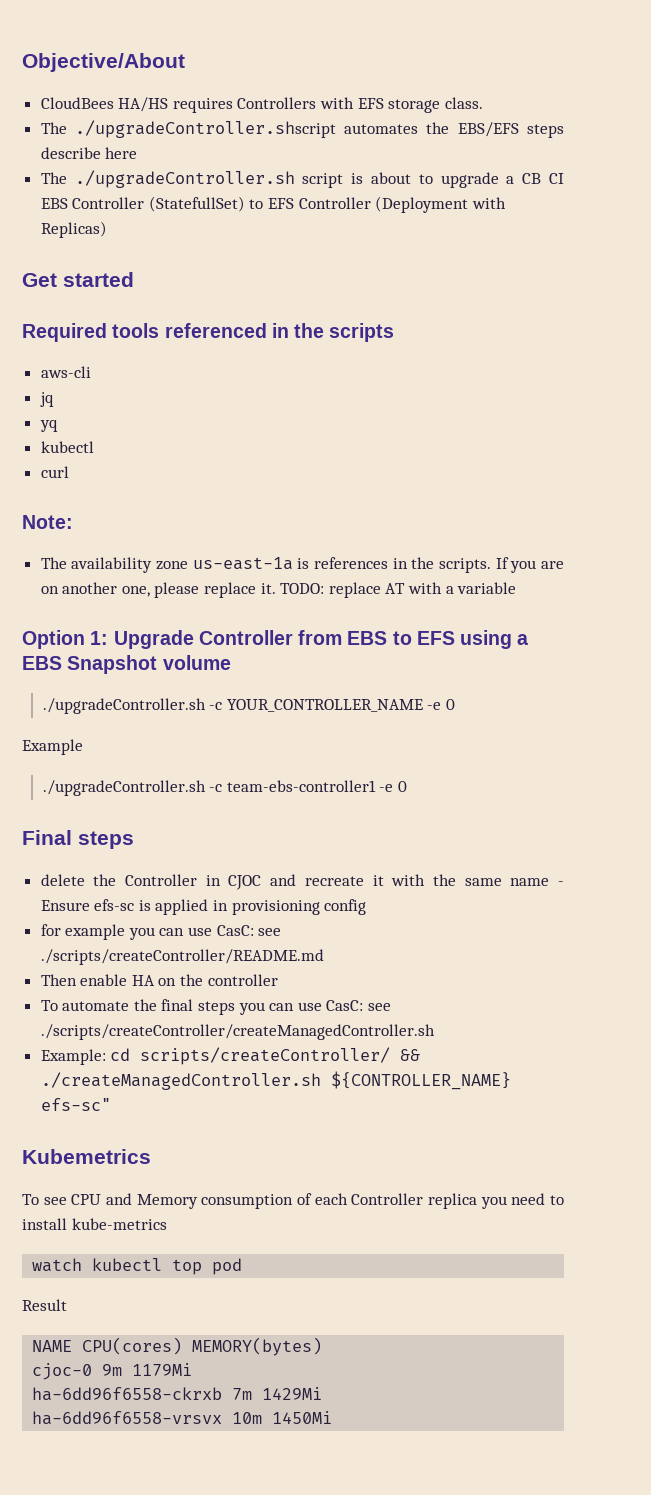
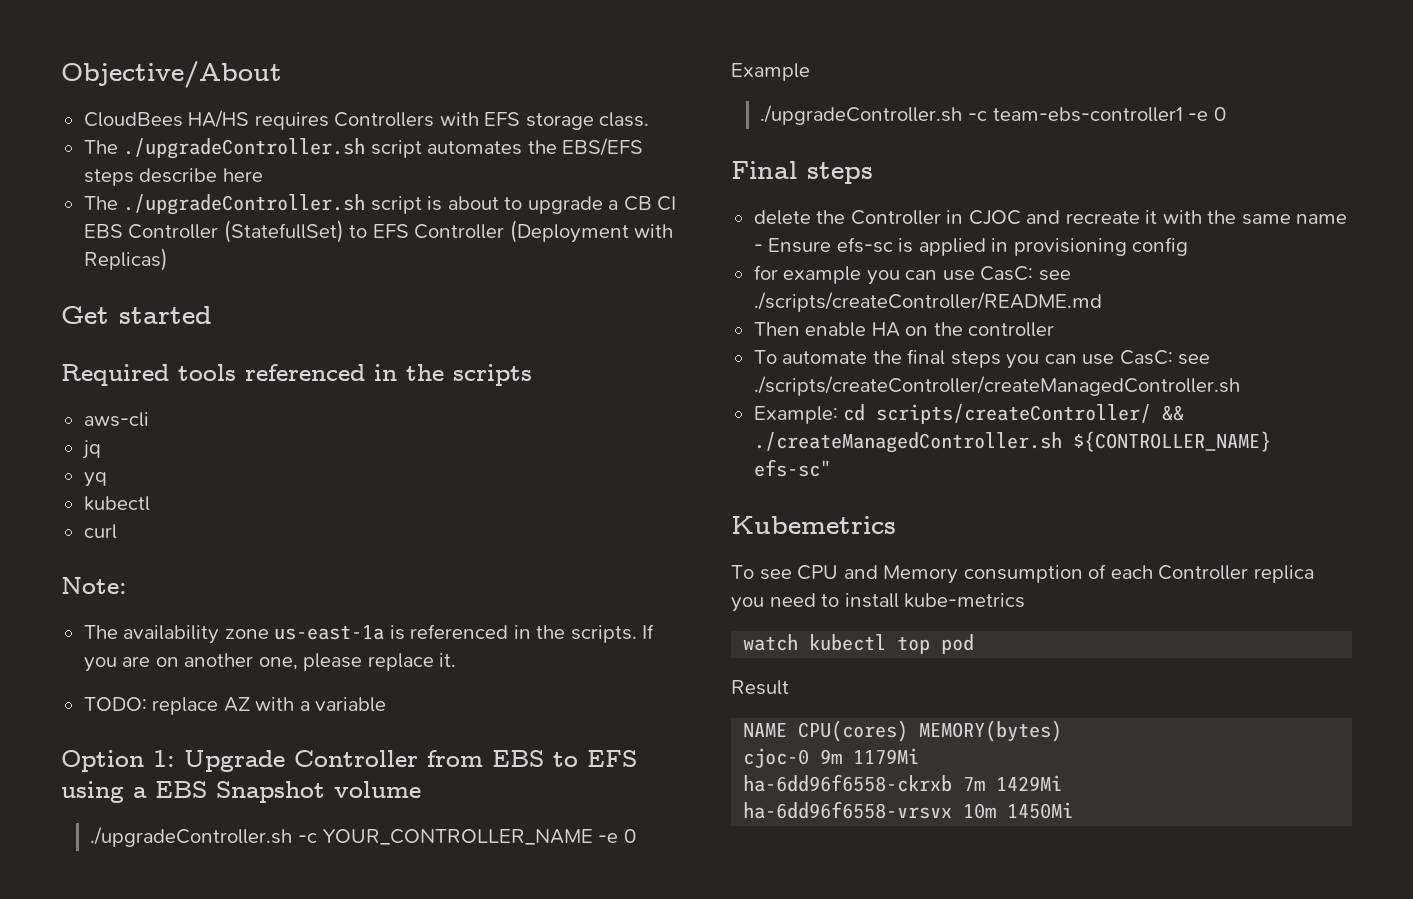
- The ./upgradeController.shscript automates the EBS/EFS steps describe here
+ The ./upgradeController.sh script automates the EBS/EFS steps describe here
- The availability zone us-east-1a is references in the scripts.
+ The availability zone us-east-1a is referenced in the scripts.
- If you are on another one, please replace it. TODO: replace AT with a variable
+ If you are on another one, please replace it.
+ TODO: replace AZ with a variable

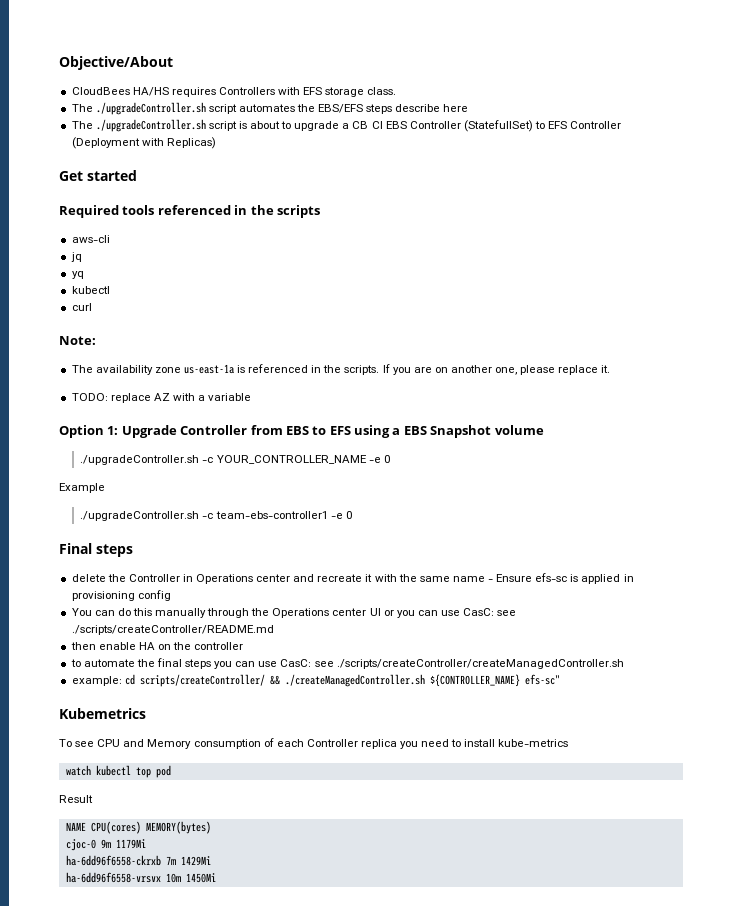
- delete the Controller in CJOC and recreate it with the same name - Ensure efs-sc is applied in provisioning config
+ delete the Controller in Operations center and recreate it with the same name - Ensure efs-sc is applied in provisioning config
- for example you can use CasC: see ./scripts/createController/README.md
+ You can do this manually through the Operations center UI or you can use CasC: see ./scripts/createController/README.md
- Then enable HA on the controller
+ then enable HA on the controller
- To automate the final steps you can use CasC: see ./scripts/createController/createManagedController.sh
+ to automate the final steps you can use CasC: see ./scripts/createController/createManagedController.sh
- Example: cd scripts/createController/ && ./createManagedController.sh ${CONTROLLER_NAME} efs-sc"
+ example: cd scripts/createController/ && ./createManagedController.sh ${CONTROLLER_NAME} efs-sc"

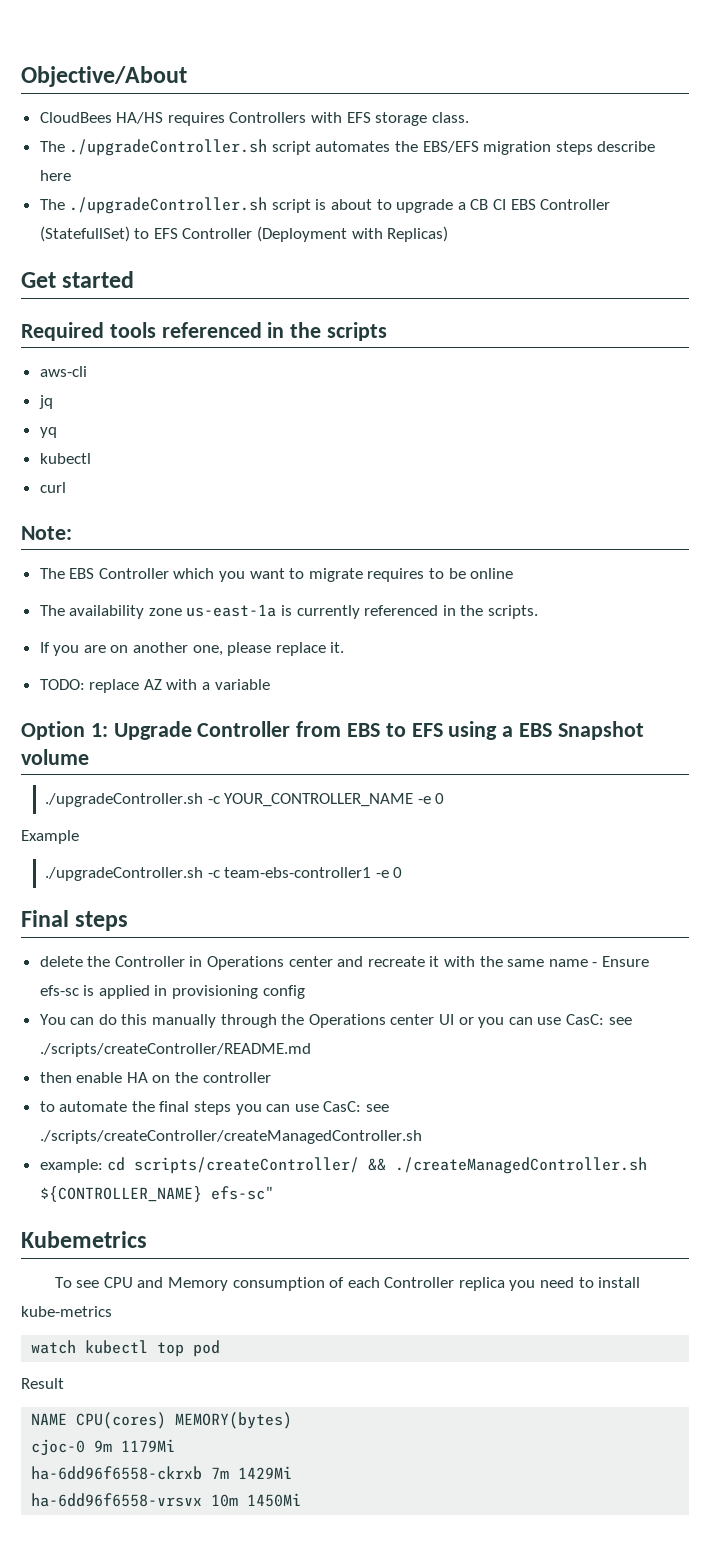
- The ./upgradeController.sh script automates the EBS/EFS steps describe here
+ The ./upgradeController.sh script automates the EBS/EFS migration steps describe here
+ The EBS Controller which you want to migrate requires to be online
- The availability zone us-east-1a is referenced in the scripts. If you are on another one, please replace it.
+ The availability zone us-east-1a is currently referenced in the scripts.
+ If you are on another one, please replace it.

